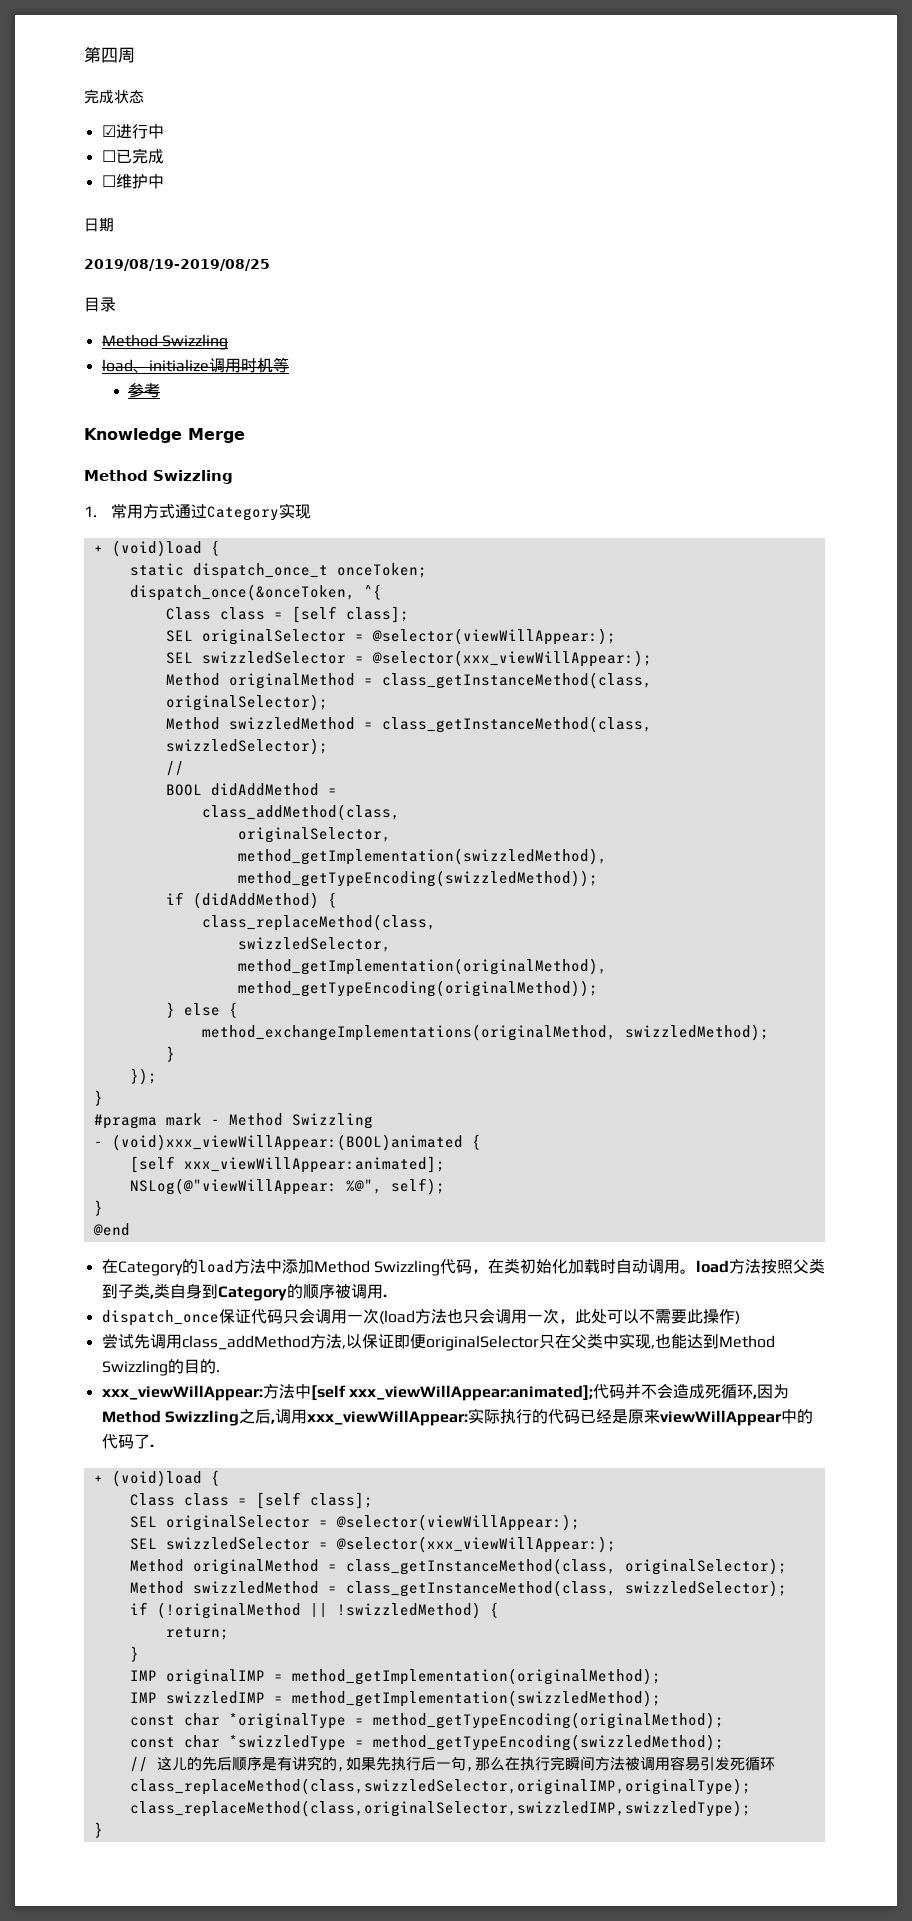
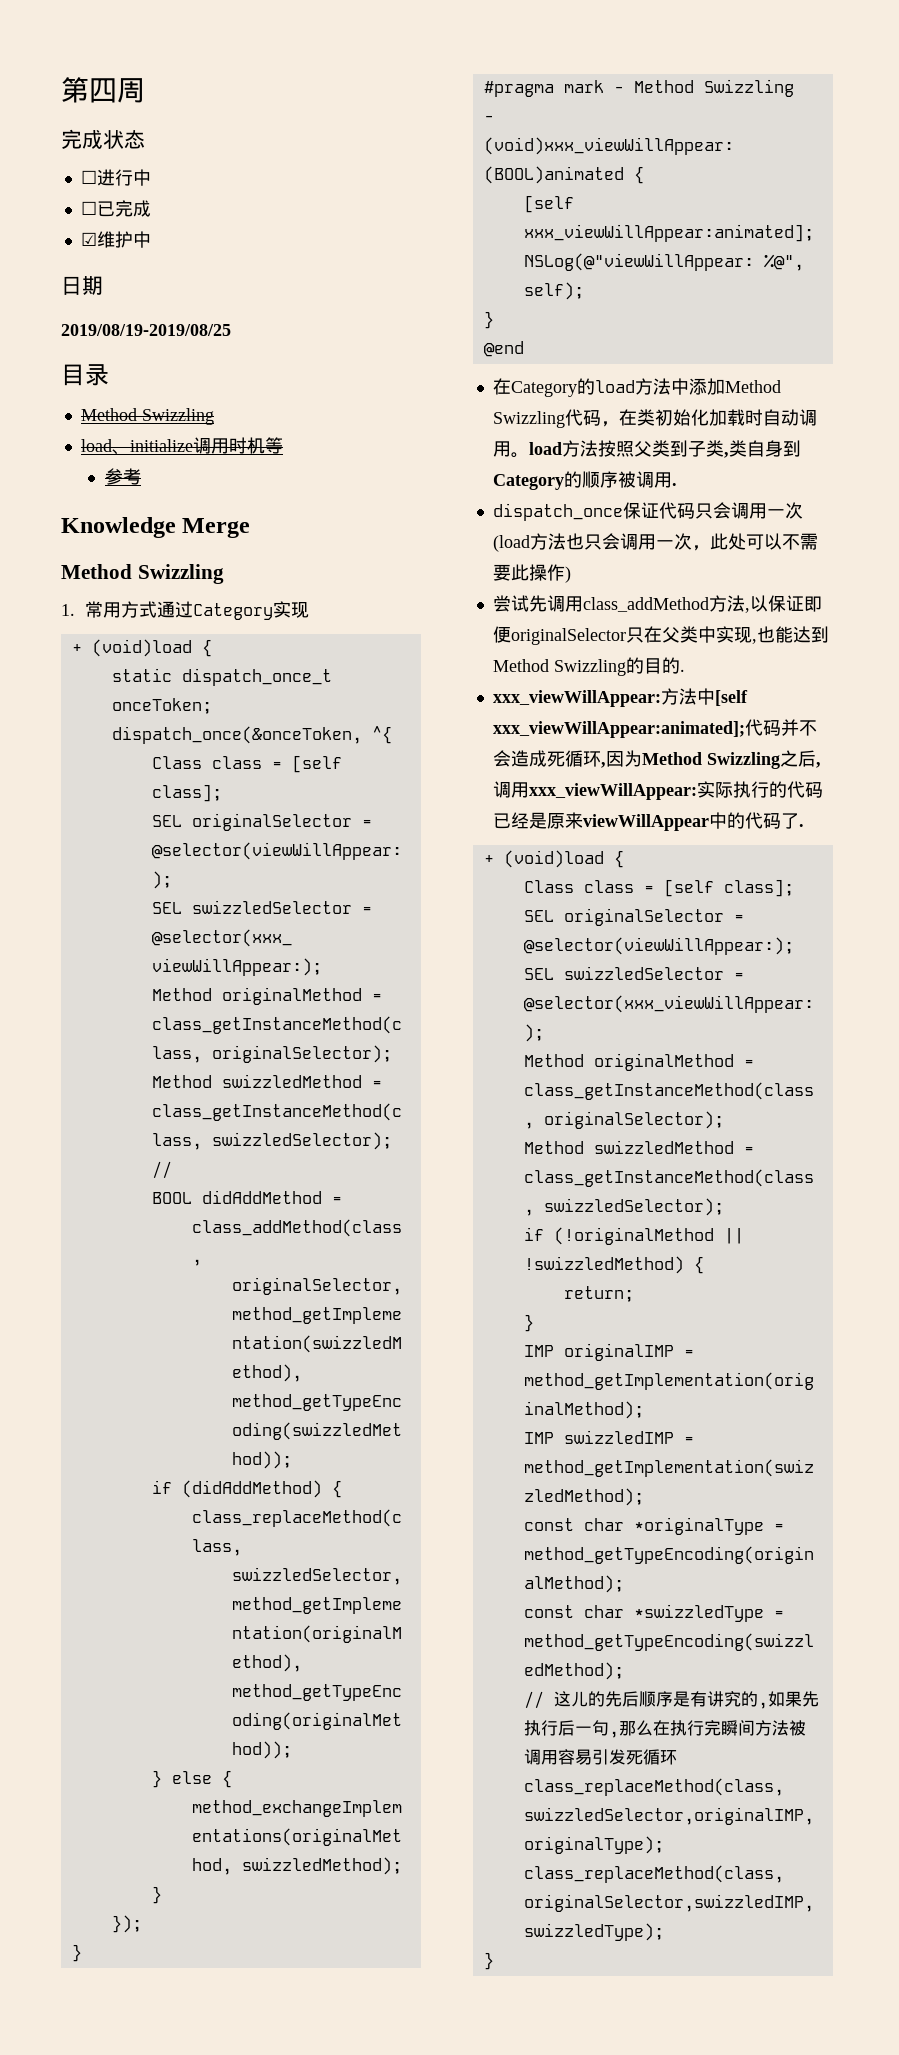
- ☑进行中
+ ☐进行中
- ☐维护中
+ ☑维护中

